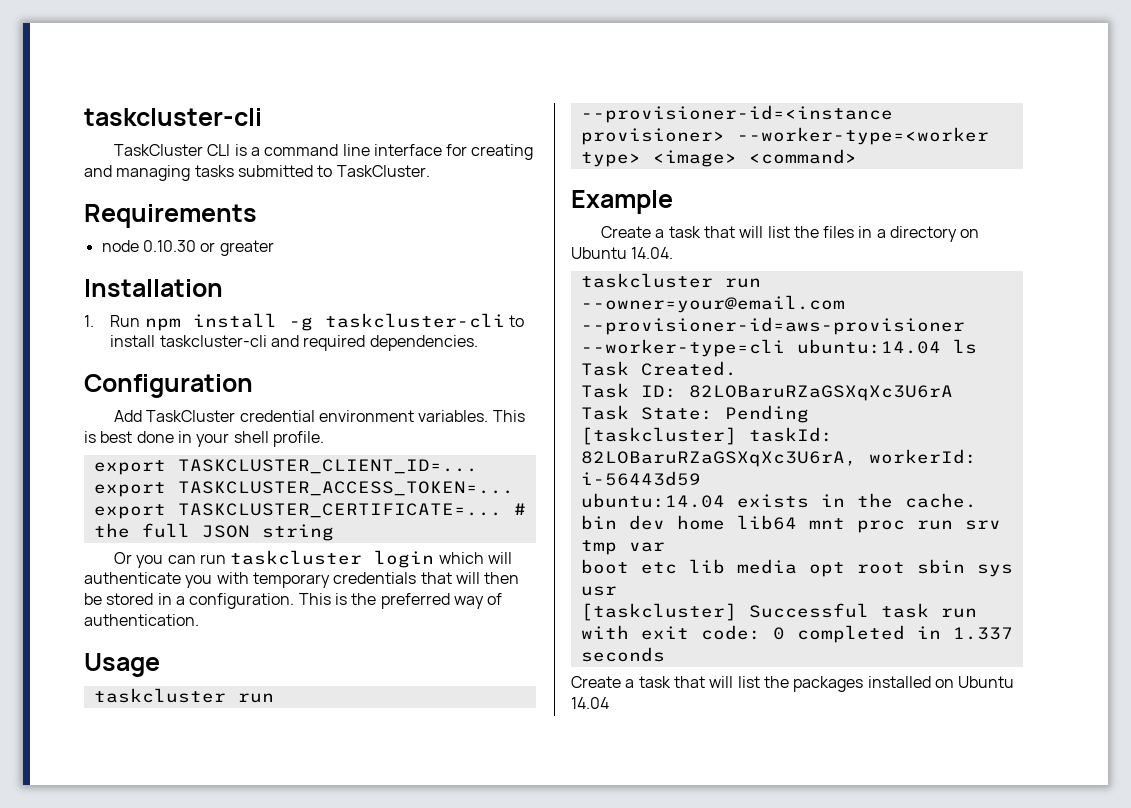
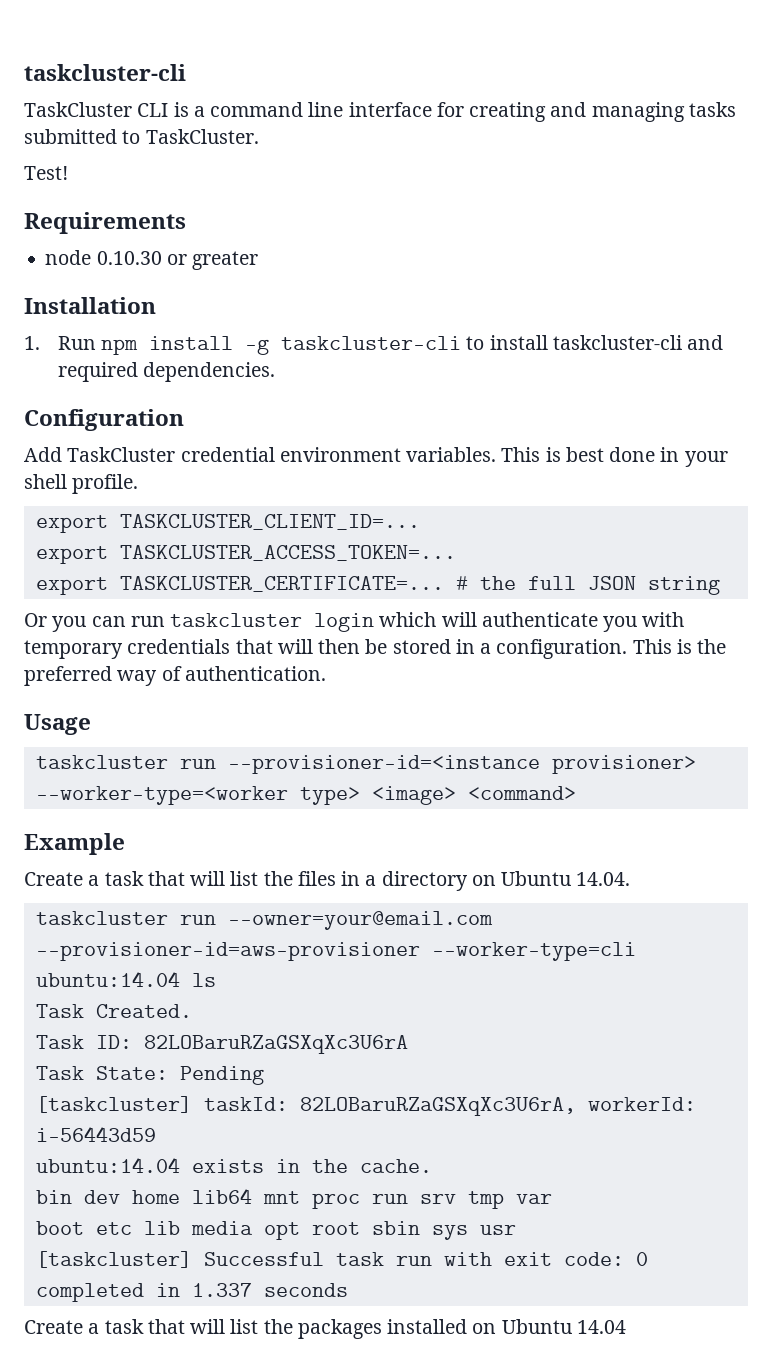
+ Test!

